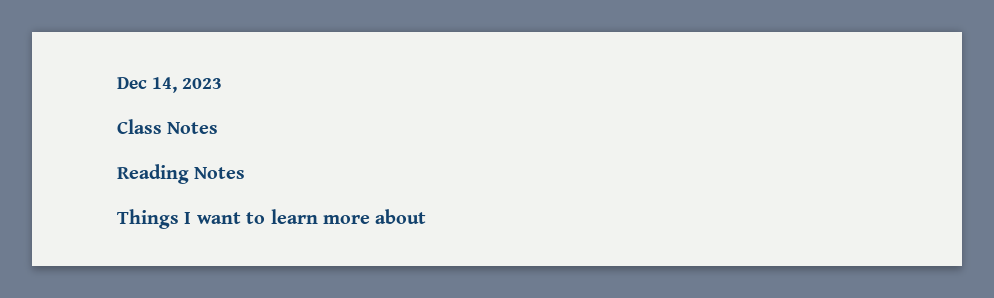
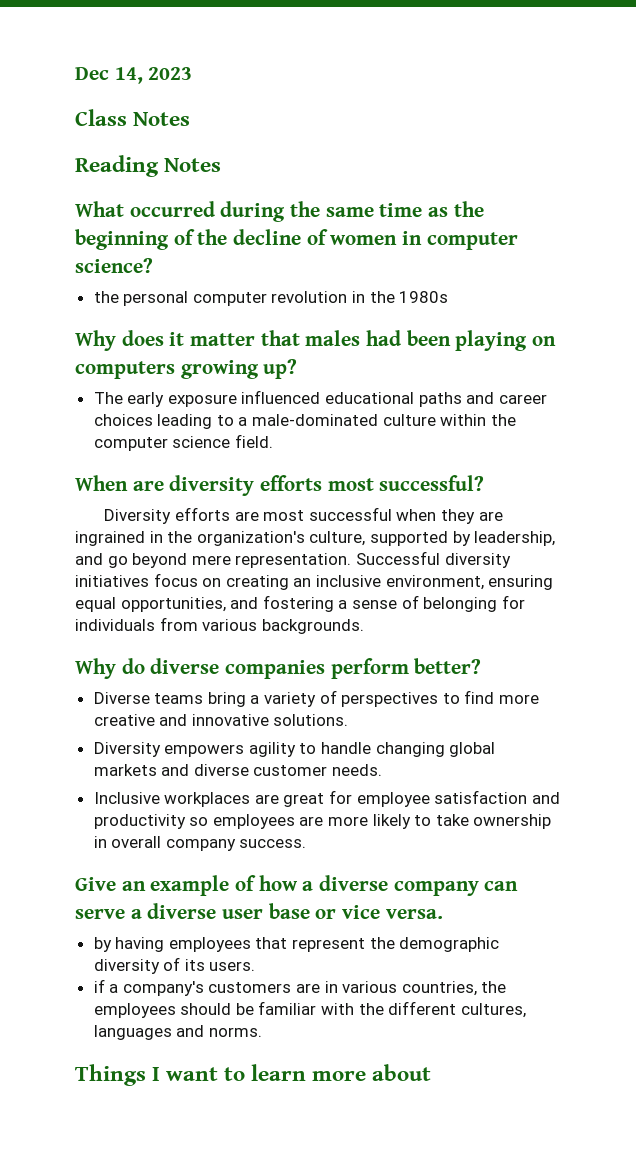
+ What occurred during the same time as the beginning of the decline of women in computer science?
+ the personal computer revolution in the 1980s
+ Why does it matter that males had been playing on computers growing up?
+ The early exposure influenced educational paths and career choices leading to a male-dominated culture within the computer science field.
+ When are diversity efforts most successful?
+ Diversity efforts are most successful when they are ingrained in the organization's culture, supported by leadership, and go beyond mere representation. Successful diversity initiatives focus on creating an inclusive environment, ensuring equal opportunities, and fostering a sense of belonging for individuals from various backgrounds.
+ Why do diverse companies perform better?
+ Diverse teams bring a variety of perspectives to find more creative and innovative solutions.
+ Diversity empowers agility to handle changing global markets and diverse customer needs.
+ Inclusive workplaces are great for employee satisfaction and productivity so employees are more likely to take ownership in overall company success.
+ Give an example of how a diverse company can serve a diverse user base or vice versa.
+ by having employees that represent the demographic diversity of its users.
+ if a company's customers are in various countries, the employees should be familiar with the different cultures, languages and norms.

